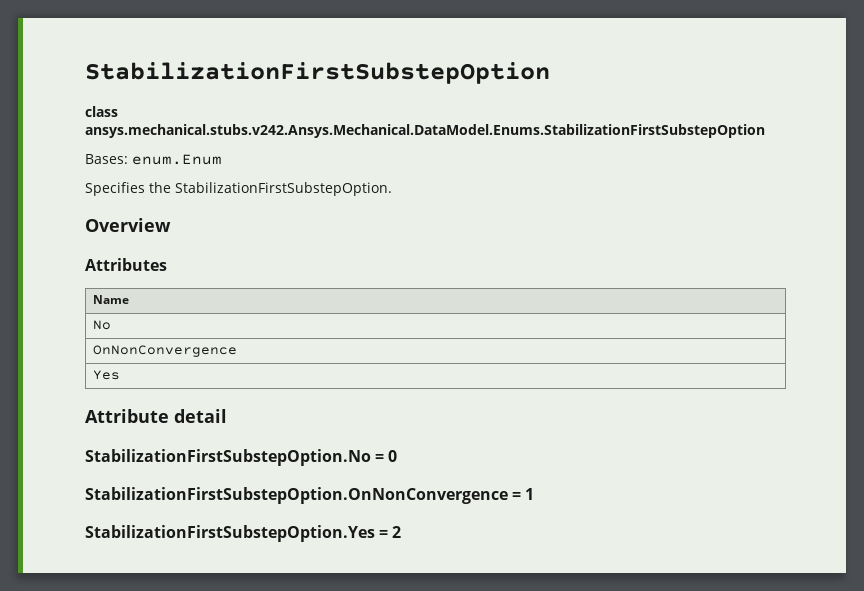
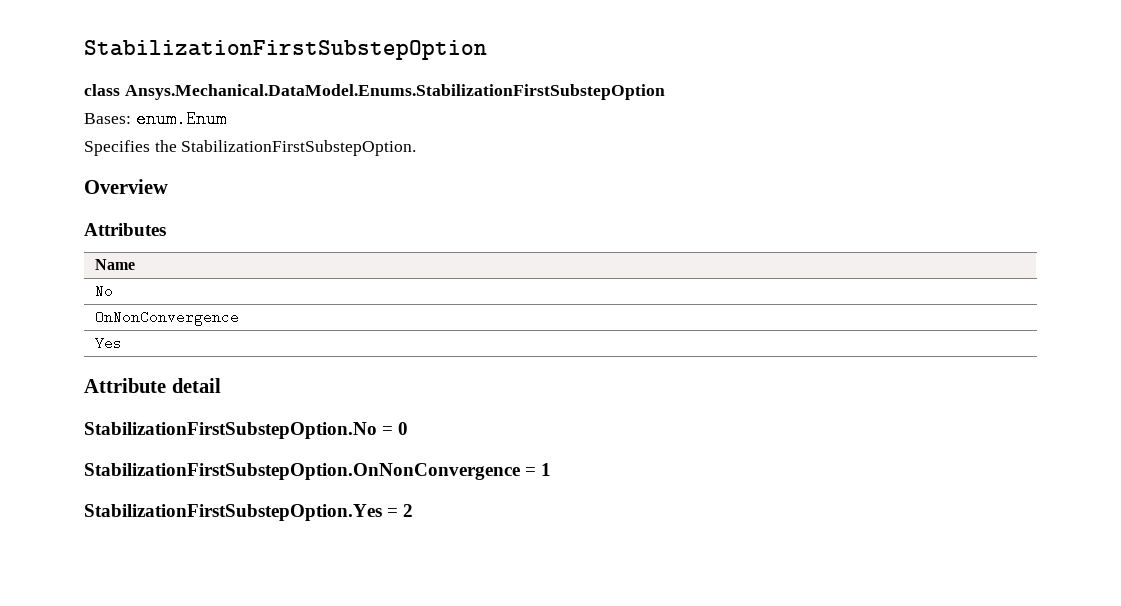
- class ansys.mechanical.stubs.v242.Ansys.Mechanical.DataModel.Enums.StabilizationFirstSubstepOption
+ class Ansys.Mechanical.DataModel.Enums.StabilizationFirstSubstepOption

